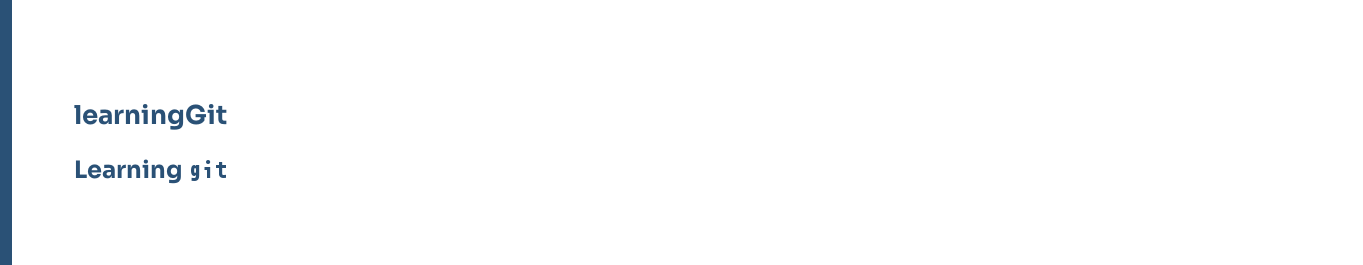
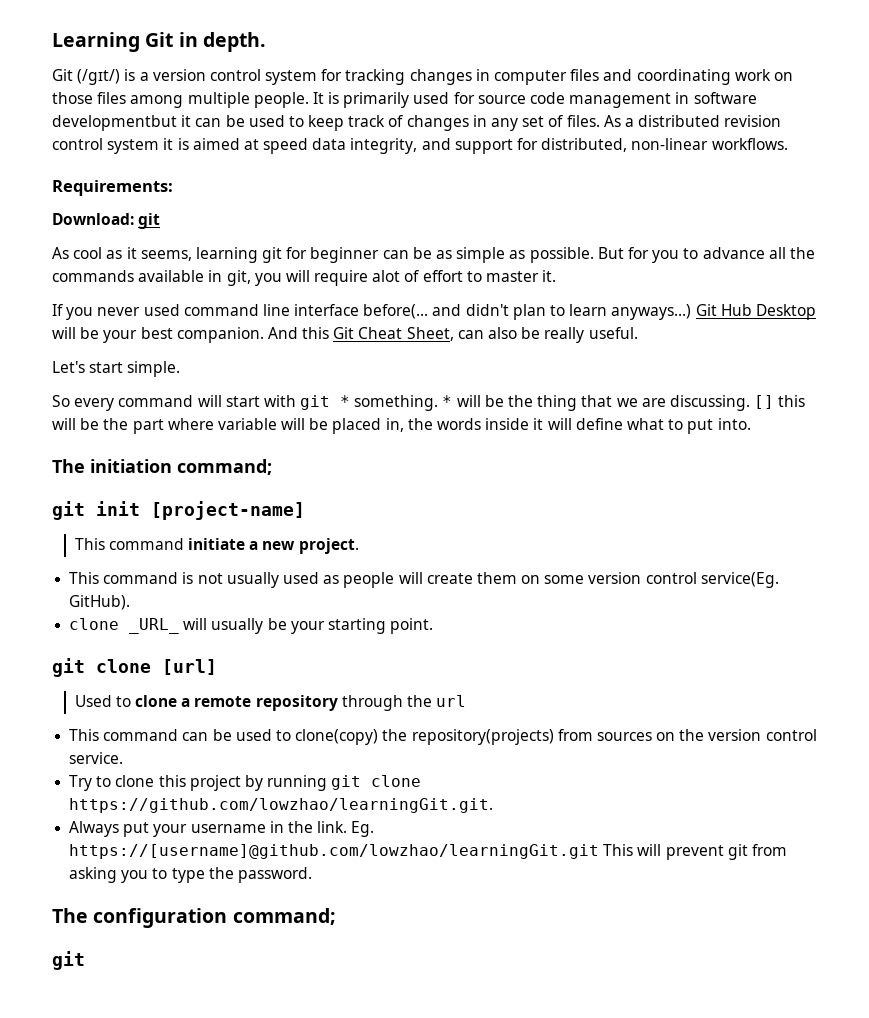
- learningGit
- Learning git
+ Learning Git in depth.
+ Git (/ɡɪt/) is a version control system for tracking changes in computer files and coordinating work on those files among multiple people. It is primarily used for source code management in software developmentbut it can be used to keep track of changes in any set of files. As a distributed revision control system it is aimed at speed data integrity, and support for distributed, non-linear workflows.
+ Requirements:
+ Download: git
+ As cool as it seems, learning git for beginner can be as simple as possible. But for you to advance all the commands available in git, you will require alot of effort to master it.
+ If you never used command line interface before(... and didn't plan to learn anyways...) Git Hub Desktop will be your best companion. And this Git Cheat Sheet, can also be really useful.
+ Let's start simple.
+ So every command will start with git * something. * will be the thing that we are discussing. [] this will be the part where variable will be placed in, the words inside it will define what to put into.
+ The initiation command;
+ git init [project-name]
+ This command initiate a new project.
+ This command is not usually used as people will create them on some version control service(Eg. GitHub).
+ clone _URL_ will usually be your starting point.
+ git clone [url]
+ Used to clone a remote repository through the url
+ This command can be used to clone(copy) the repository(projects) from sources on the version control service.
+ Try to clone this project by running git clone https://github.com/lowzhao/learningGit.git.
+ Always put your username in the link. Eg. https://[username]@github.com/lowzhao/learningGit.git This will prevent git from asking you to type the password.
+ The configuration command;
+ git

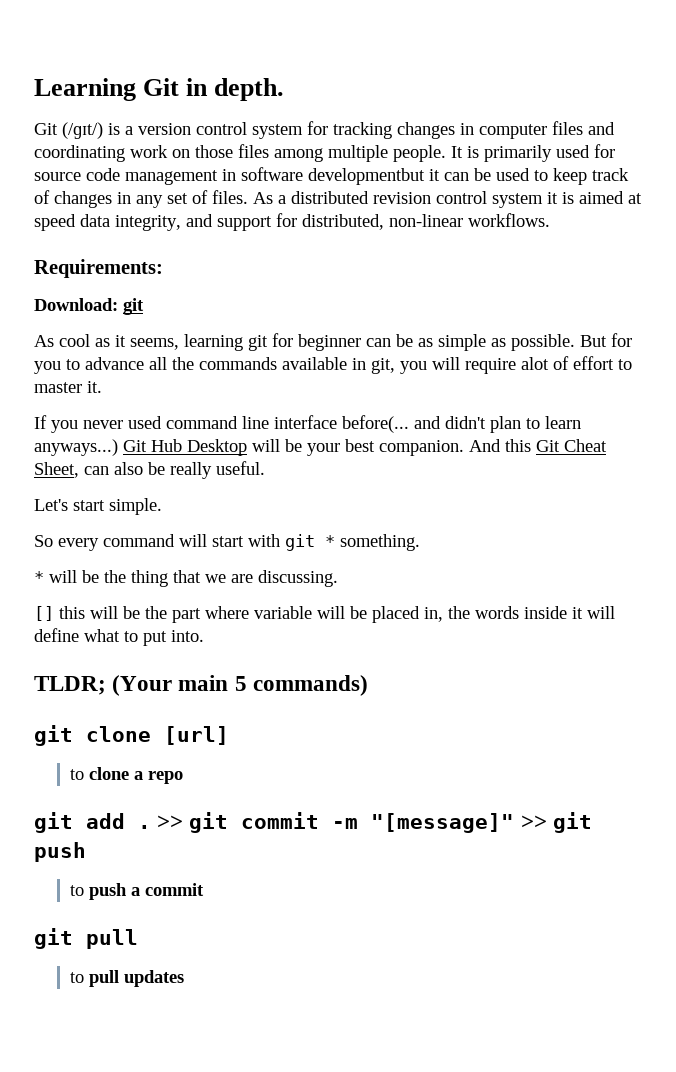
- So every command will start with git * something. * will be the thing that we are discussing. [] this will be the part where variable will be placed in, the words inside it will define what to put into.
+ So every command will start with git * something.
+ * will be the thing that we are discussing.
+ [] this will be the part where variable will be placed in, the words inside it will define what to put into.
- The initiation command;
- git init [project-name]
- This command initiate a new project.
- This command is not usually used as people will create them on some version control service(Eg. GitHub).
- clone _URL_ will usually be your starting point.
+ TLDR; (Your main 5 commands)
- Used to clone a remote repository through the url
- This command can be used to clone(copy) the repository(projects) from sources on the version control service.
- Try to clone this project by running git clone https://github.com/lowzhao/learningGit.git.
- Always put your username in the link. Eg. https://[username]@github.com/lowzhao/learningGit.git This will prevent git from asking you to type the password.
- The configuration command;
- git
+ to clone a repo
+ git add . >> git commit -m "[message]" >> git push
+ to push a commit
+ git pull
+ to pull updates

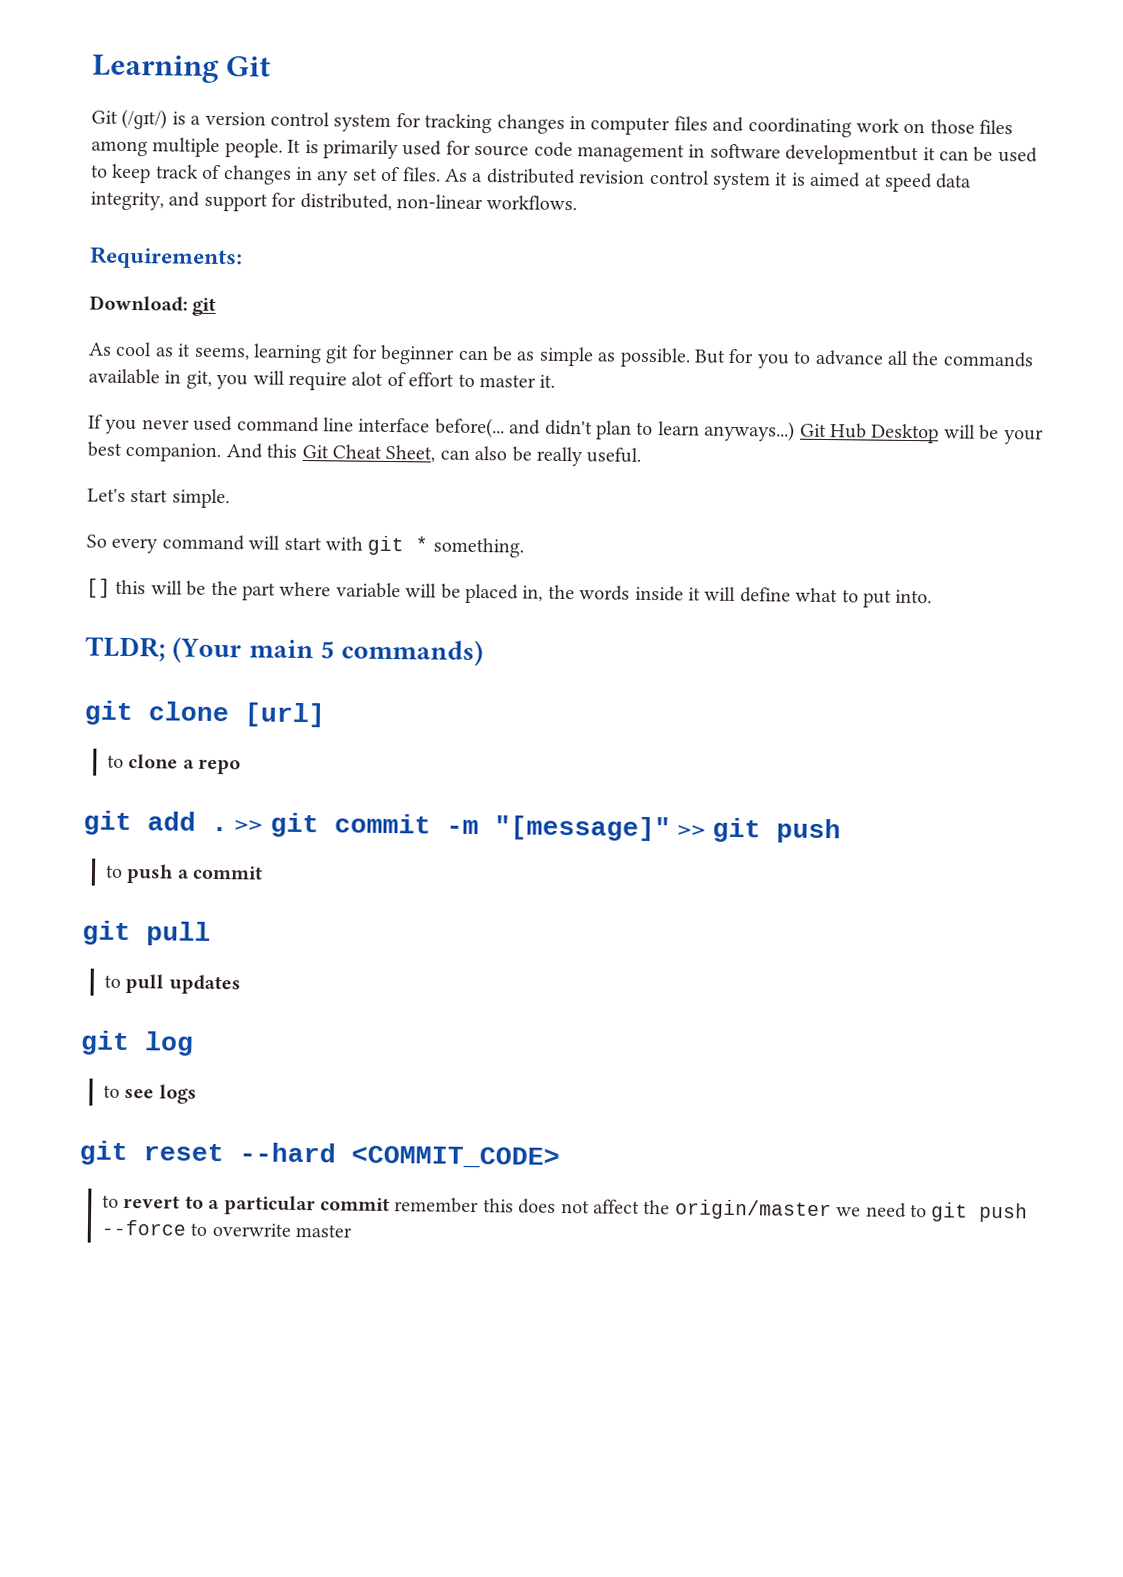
- Learning Git in depth.
+ Learning Git
- * will be the thing that we are discussing.
+ git log
+ to see logs
+ git reset --hard <COMMIT_CODE>
+ to revert to a particular commit remember this does not affect the origin/master we need to git push --force to overwrite master

